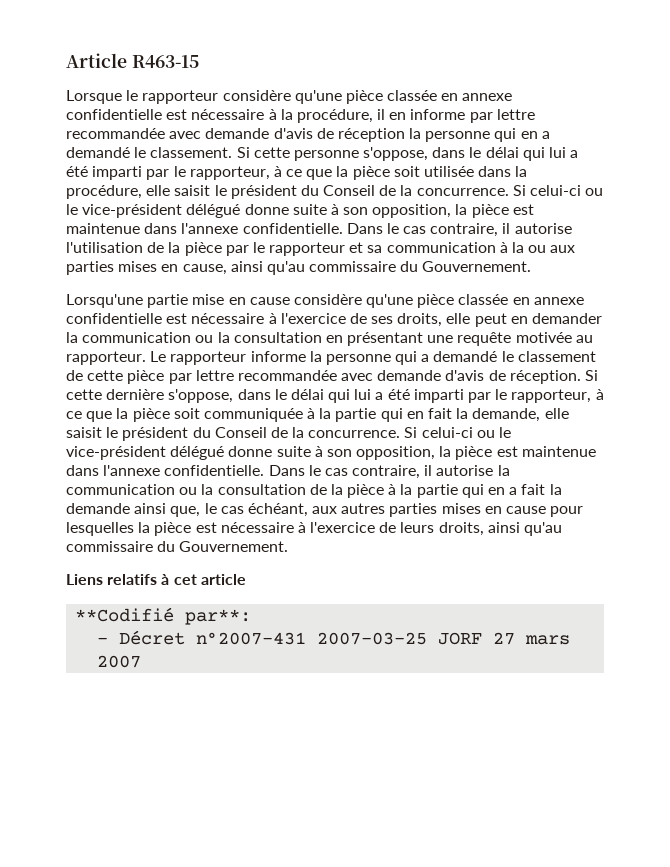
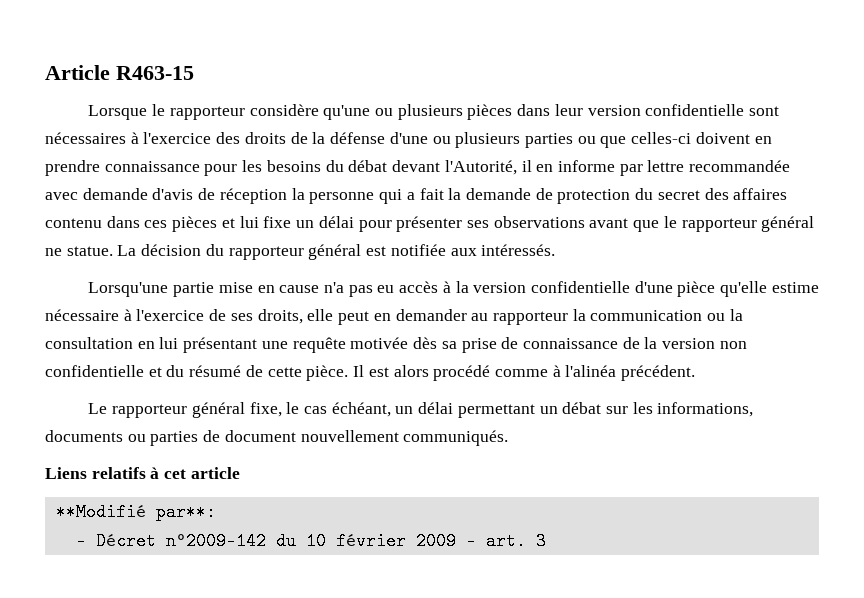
- Lorsque le rapporteur considère qu'une pièce classée en annexe confidentielle est nécessaire à la procédure, il en informe par lettre recommandée avec demande d'avis de réception la personne qui en a demandé le classement. Si cette personne s'oppose, dans le délai qui lui a été imparti par le rapporteur, à ce que la pièce soit utilisée dans la procédure, elle saisit le président du Conseil de la concurrence. Si celui-ci ou le vice-président délégué donne suite à son opposition, la pièce est maintenue dans l'annexe confidentielle. Dans le cas contraire, il autorise l'utilisation de la pièce par le rapporteur et sa communication à la ou aux parties mises en cause, ainsi qu'au commissaire du Gouvernement.
+ Lorsque le rapporteur considère qu'une ou plusieurs pièces dans leur version confidentielle sont nécessaires à l'exercice des droits de la défense d'une ou plusieurs parties ou que celles-ci doivent en prendre connaissance pour les besoins du débat devant l'Autorité, il en informe par lettre recommandée avec demande d'avis de réception la personne qui a fait la demande de protection du secret des affaires contenu dans ces pièces et lui fixe un délai pour présenter ses observations avant que le rapporteur général ne statue. La décision du rapporteur général est notifiée aux intéressés.
- Lorsqu'une partie mise en cause considère qu'une pièce classée en annexe confidentielle est nécessaire à l'exercice de ses droits, elle peut en demander la communication ou la consultation en présentant une requête motivée au rapporteur. Le rapporteur informe la personne qui a demandé le classement de cette pièce par lettre recommandée avec demande d'avis de réception. Si cette dernière s'oppose, dans le délai qui lui a été imparti par le rapporteur, à ce que la pièce soit communiquée à la partie qui en fait la demande, elle saisit le président du Conseil de la concurrence. Si celui-ci ou le vice-président délégué donne suite à son opposition, la pièce est maintenue dans l'annexe confidentielle. Dans le cas contraire, il autorise la communication ou la consultation de la pièce à la partie qui en a fait la demande ainsi que, le cas échéant, aux autres parties mises en cause pour lesquelles la pièce est nécessaire à l'exercice de leurs droits, ainsi qu'au commissaire du Gouvernement.
+ Lorsqu'une partie mise en cause n'a pas eu accès à la version confidentielle d'une pièce qu'elle estime nécessaire à l'exercice de ses droits, elle peut en demander au rapporteur la communication ou la consultation en lui présentant une requête motivée dès sa prise de connaissance de la version non confidentielle et du résumé de cette pièce. Il est alors procédé comme à l'alinéa précédent.
+ Le rapporteur général fixe, le cas échéant, un délai permettant un débat sur les informations, documents ou parties de document nouvellement communiqués.
- **Codifié par**:
+ **Modifié par**:
- - Décret n°2007-431 2007-03-25 JORF 27 mars 2007
+ - Décret n°2009-142 du 10 février 2009 - art. 3

